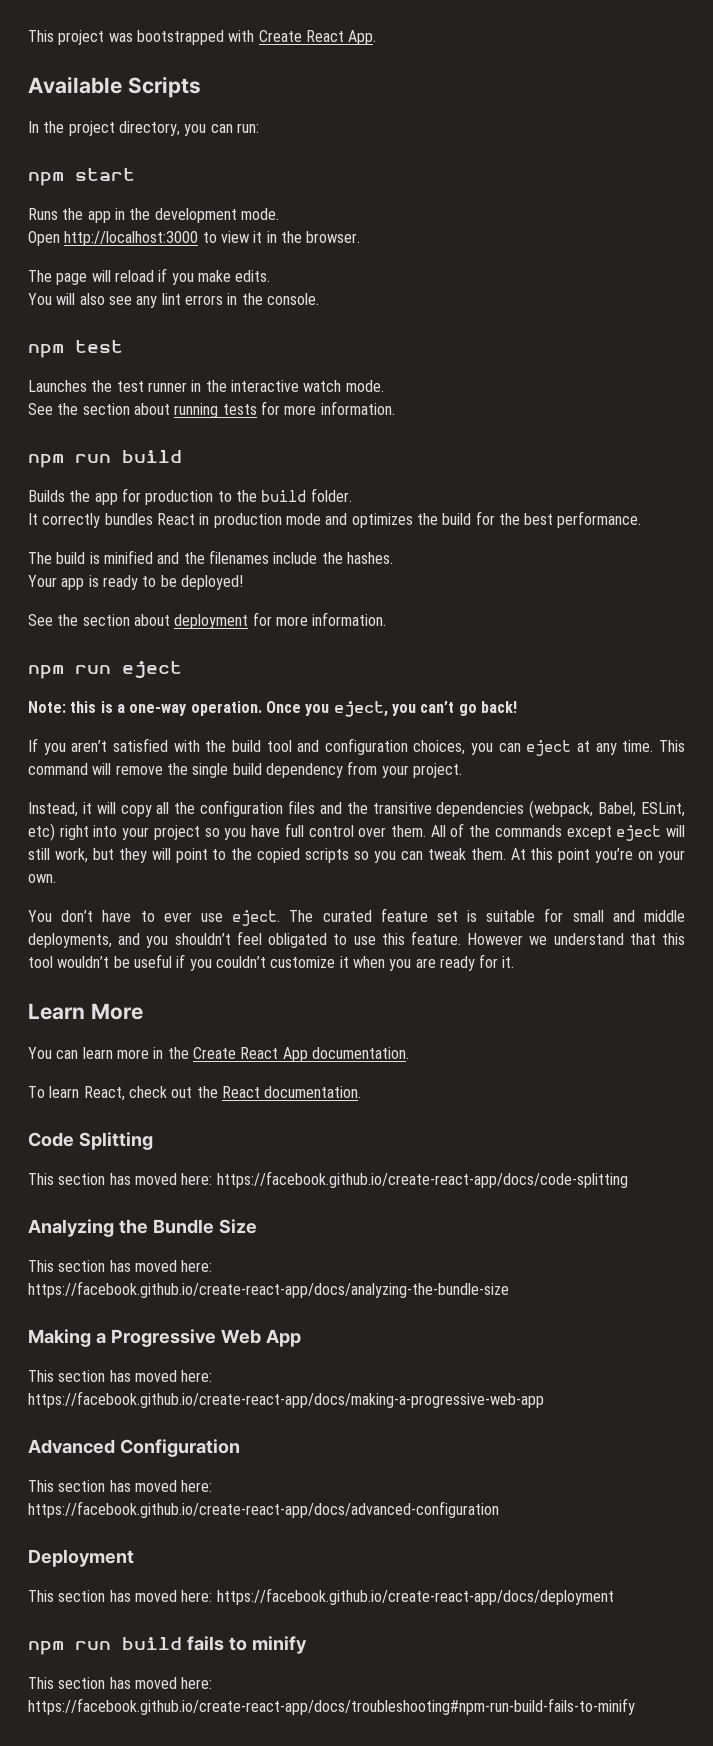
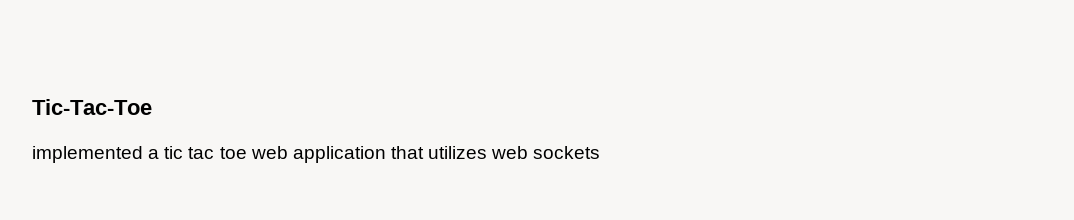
- This project was bootstrapped with Create React App.
- Available Scripts
- In the project directory, you can run:
- npm start
- Runs the app in the development mode.
- Open http://localhost:3000 to view it in the browser.
- The page will reload if you make edits.
- You will also see any lint errors in the console.
- npm test
- Launches the test runner in the interactive watch mode.
- See the section about running tests for more information.
- npm run build
- Builds the app for production to the build folder.
- It correctly bundles React in production mode and optimizes the build for the best performance.
- The build is minified and the filenames include the hashes.
- Your app is ready to be deployed!
- See the section about deployment for more information.
- npm run eject
- Note: this is a one-way operation. Once you eject, you can’t go back!
- If you aren’t satisfied with the build tool and configuration choices, you can eject at any time. This command will remove the single build dependency from your project.
- Instead, it will copy all the configuration files and the transitive dependencies (webpack, Babel, ESLint, etc) right into your project so you have full control over them. All of the commands except eject will still work, but they will point to the copied scripts so you can tweak them. At this point you’re on your own.
- You don’t have to ever use eject. The curated feature set is suitable for small and middle deployments, and you shouldn’t feel obligated to use this feature. However we understand that this tool wouldn’t be useful if you couldn’t customize it when you are ready for it.
- Learn More
- You can learn more in the Create React App documentation.
- To learn React, check out the React documentation.
- Code Splitting
- This section has moved here: https://facebook.github.io/create-react-app/docs/code-splitting
- Analyzing the Bundle Size
- This section has moved here: https://facebook.github.io/create-react-app/docs/analyzing-the-bundle-size
- Making a Progressive Web App
- This section has moved here: https://facebook.github.io/create-react-app/docs/making-a-progressive-web-app
- Advanced Configuration
- This section has moved here: https://facebook.github.io/create-react-app/docs/advanced-configuration
- Deployment
- This section has moved here: https://facebook.github.io/create-react-app/docs/deployment
- npm run build fails to minify
- This section has moved here: https://facebook.github.io/create-react-app/docs/troubleshooting#npm-run-build-fails-to-minify
+ Tic-Tac-Toe
+ implemented a tic tac toe web application that utilizes web sockets

